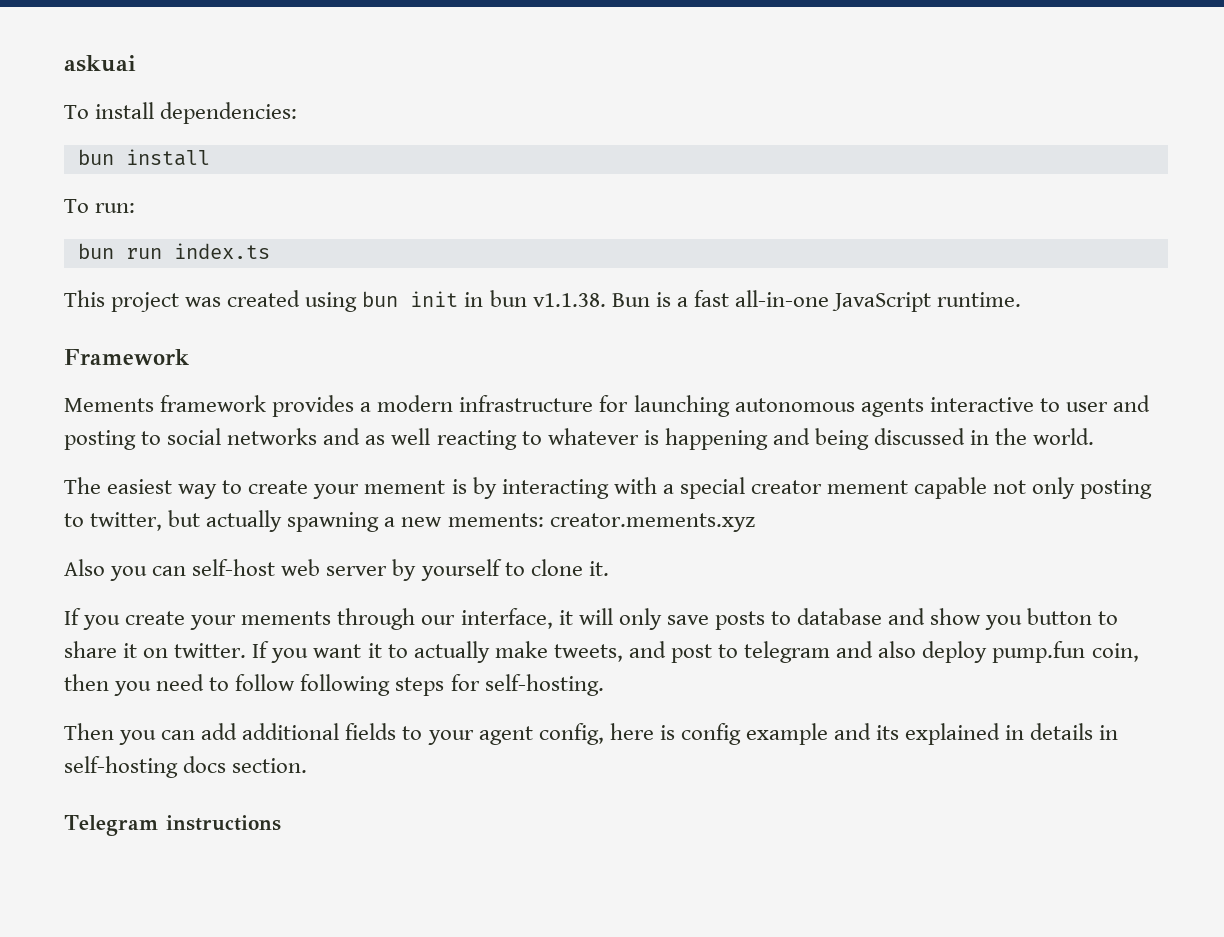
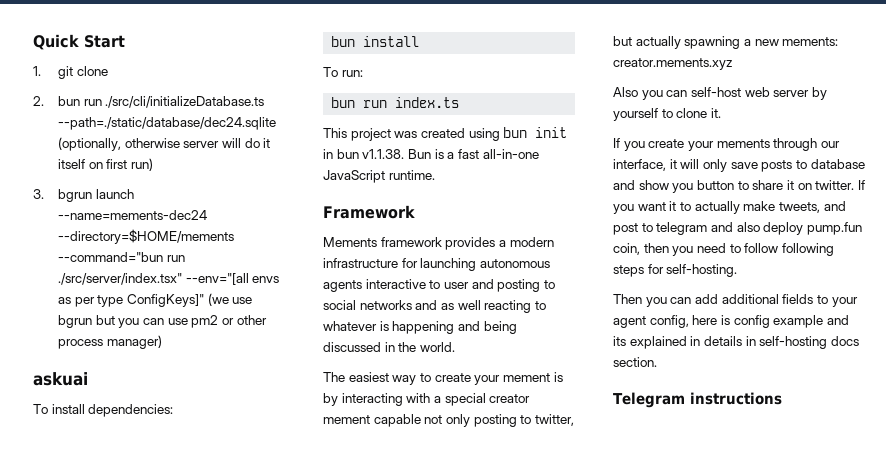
+ Quick Start
+ 1. git clone
+ 2. bun run ./src/cli/initializeDatabase.ts --path=./static/database/dec24.sqlite (optionally, otherwise server will do it itself on first run)
+ 3. bgrun launch --name=mements-dec24 --directory=$HOME/mements --command="bun run ./src/server/index.tsx" --env="[all envs as per type ConfigKeys]" (we use bgrun but you can use pm2 or other process manager)

